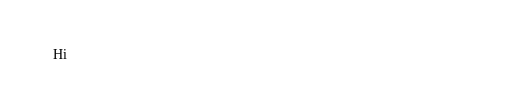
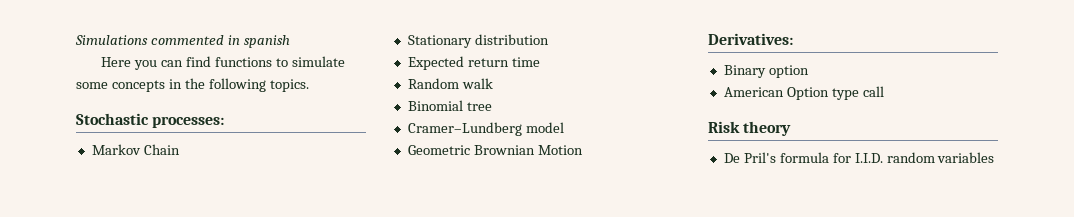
- Hi
+ Simulations commented in spanish
+ Here you can find functions to simulate some concepts in the following topics.
+ Stochastic processes:
+ Markov Chain
+ Stationary distribution
+ Expected return time
+ Random walk
+ Binomial tree
+ Cramer–Lundberg model
+ Geometric Brownian Motion
+ Derivatives:
+ Binary option
+ American Option type call
+ Risk theory
+ De Pril's formula for I.I.D. random variables

